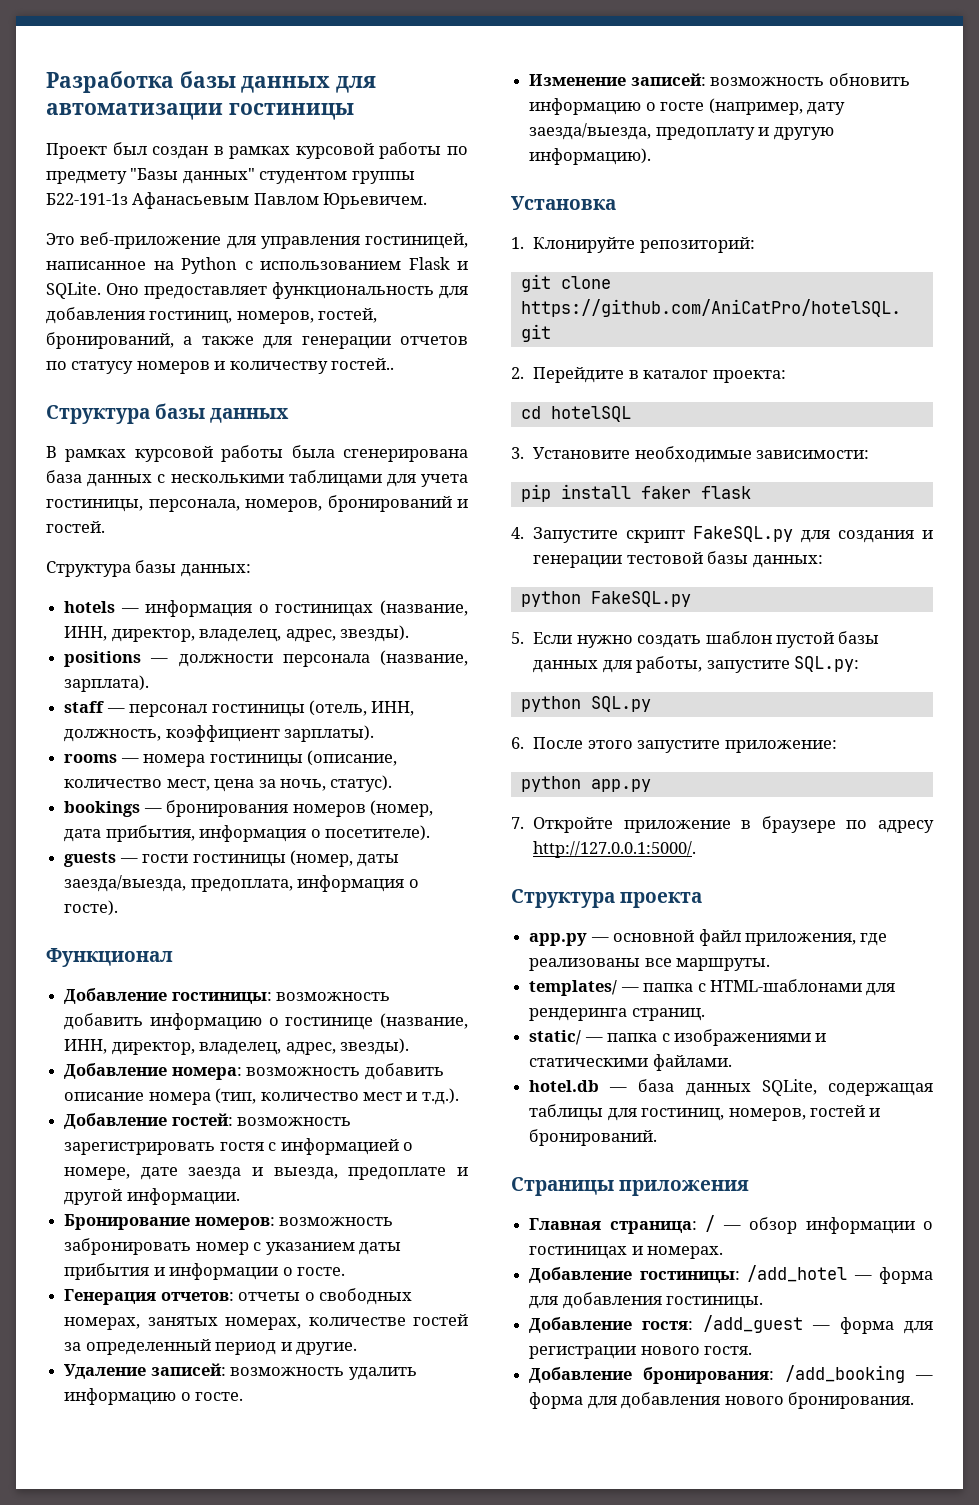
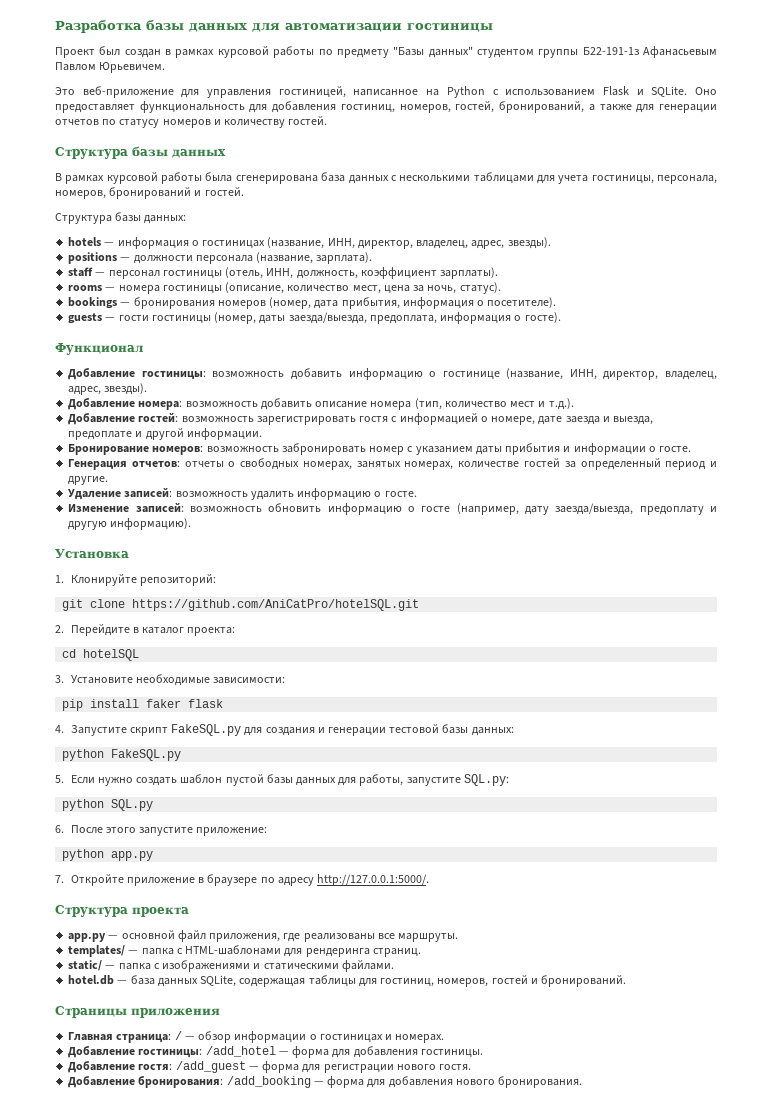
- Оно предоставляет функциональность для добавления гостиниц, номеров, гостей, бронирований, а также для генерации отчетов по статусу номеров и количеству гостей..
+ Оно предоставляет функциональность для добавления гостиниц, номеров, гостей, бронирований, а также для генерации отчетов по статусу номеров и количеству гостей.

